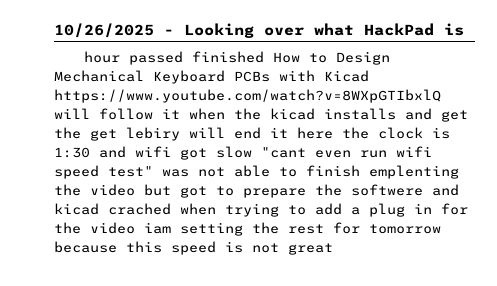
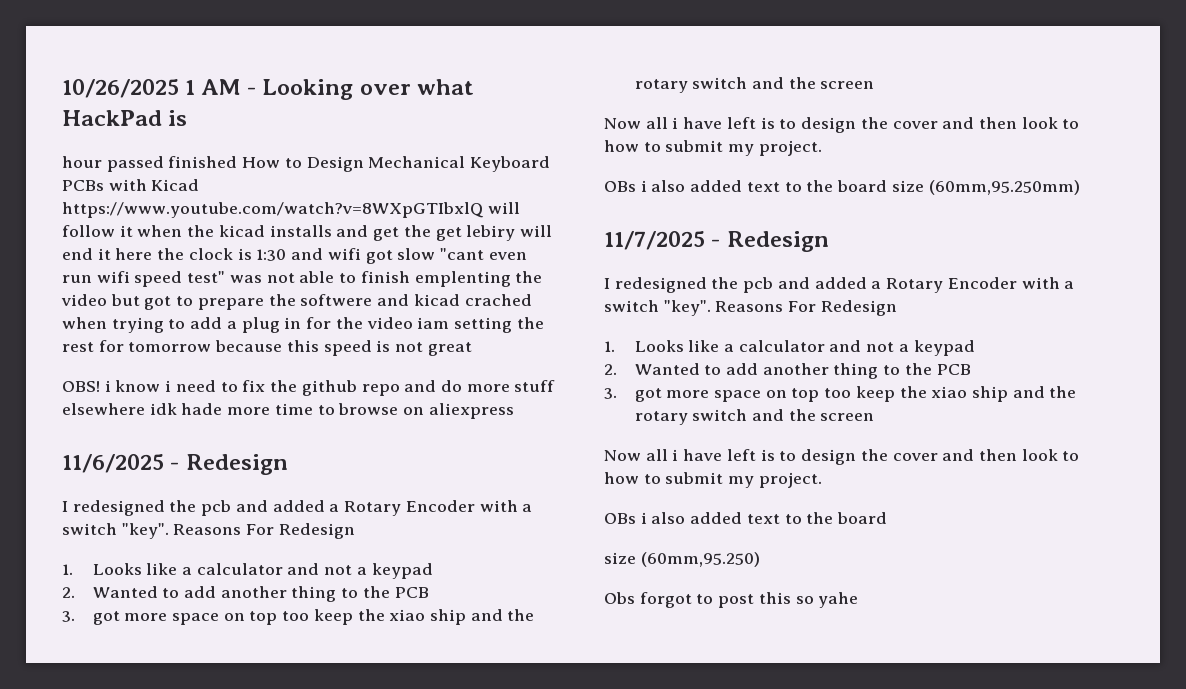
- 10/26/2025 - Looking over what HackPad is
+ 10/26/2025 1 AM - Looking over what HackPad is
+ OBS! i know i need to fix the github repo and do more stuff elsewhere idk hade more time to browse on aliexpress
+ 11/6/2025 - Redesign
+ I redesigned the pcb and added a Rotary Encoder with a switch "key". Reasons For Redesign
+ 1. Looks like a calculator and not a keypad
+ 2. Wanted to add another thing to the PCB
+ 3. got more space on top too keep the xiao ship and the rotary switch and the screen
+ Now all i have left is to design the cover and then look to how to submit my project.
+ OBs i also added text to the board size (60mm,95.250mm)
+ 11/7/2025 - Redesign
+ I redesigned the pcb and added a Rotary Encoder with a switch "key". Reasons For Redesign
+ 1. Looks like a calculator and not a keypad
+ 2. Wanted to add another thing to the PCB
+ 3. got more space on top too keep the xiao ship and the rotary switch and the screen
+ Now all i have left is to design the cover and then look to how to submit my project.
+ OBs i also added text to the board
+ size (60mm,95.250)
+ Obs forgot to post this so yahe

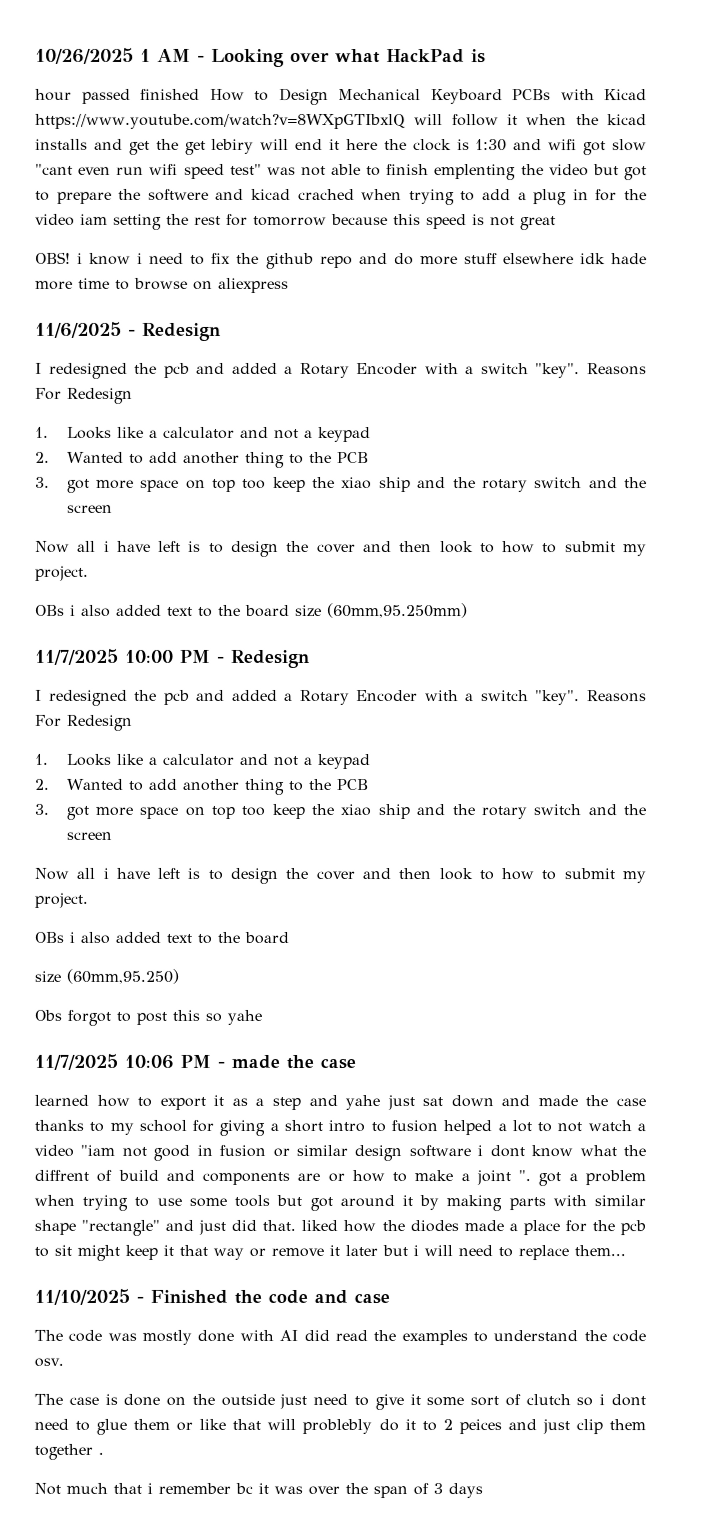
- 11/7/2025 - Redesign
+ 11/7/2025 10:00 PM - Redesign
+ 11/7/2025 10:06 PM - made the case
+ learned how to export it as a step and yahe just sat down and made the case thanks to my school for giving a short intro to fusion helped a lot to not watch a video "iam not good in fusion or similar design software i dont know what the diffrent of build and components are or how to make a joint ". got a problem when trying to use some tools but got around it by making parts with similar shape "rectangle" and just did that. liked how the diodes made a place for the pcb to sit might keep it that way or remove it later but i will need to replace them...
+ 11/10/2025 - Finished the code and case
+ The code was mostly done with AI did read the examples to understand the code osv.
+ The case is done on the outside just need to give it some sort of clutch so i dont need to glue them or like that will problebly do it to 2 peices and just clip them together .
+ Not much that i remember bc it was over the span of 3 days

